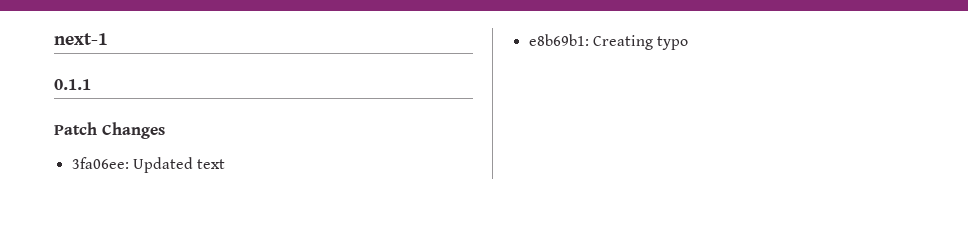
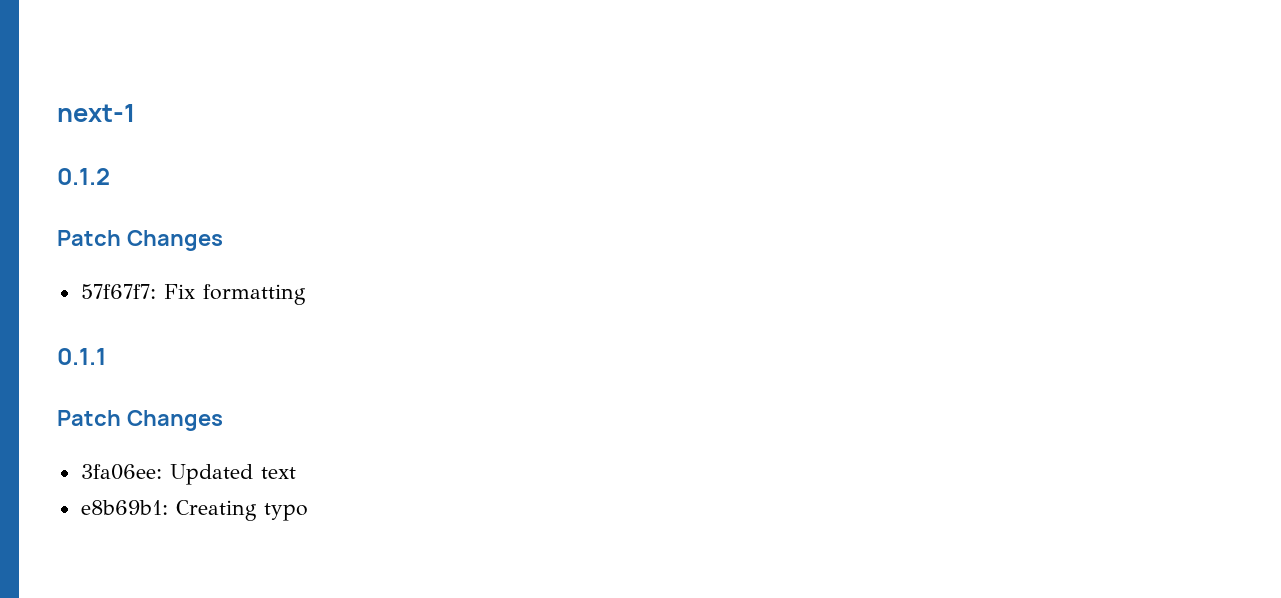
+ 0.1.2
+ Patch Changes
+ 57f67f7: Fix formatting

